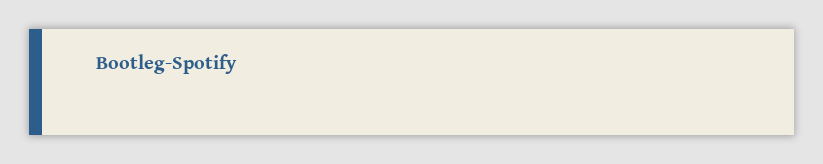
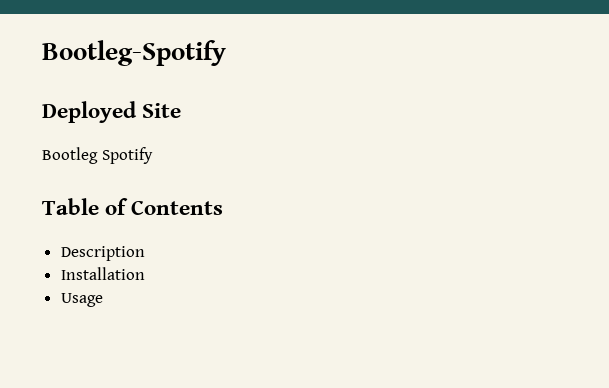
+ Deployed Site
+ Bootleg Spotify
+ Table of Contents
+ Description
+ Installation
+ Usage

